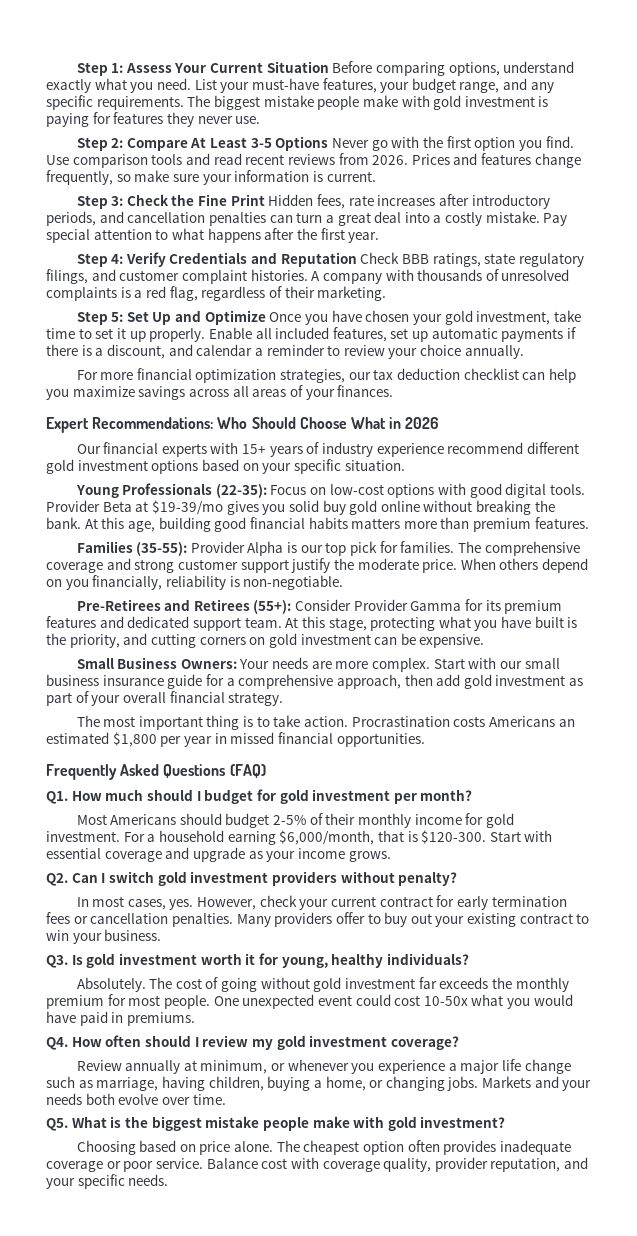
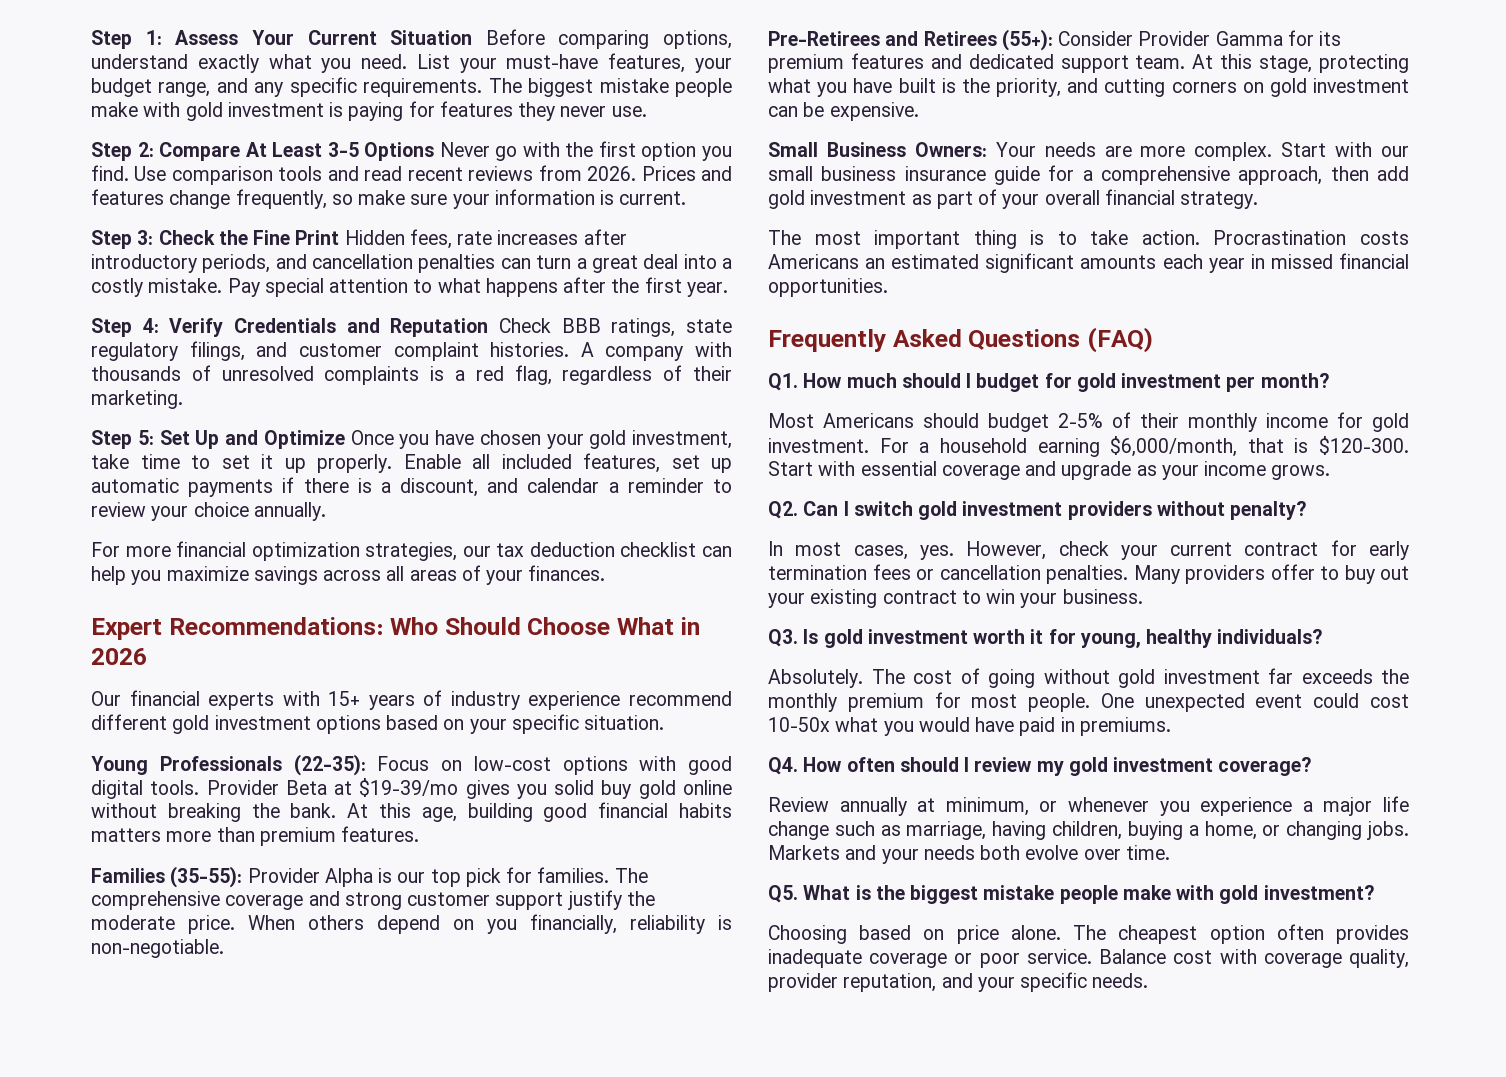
- Procrastination costs Americans an estimated $1,800 per year in missed financial opportunities.
+ Procrastination costs Americans an estimated significant amounts each year in missed financial opportunities.

